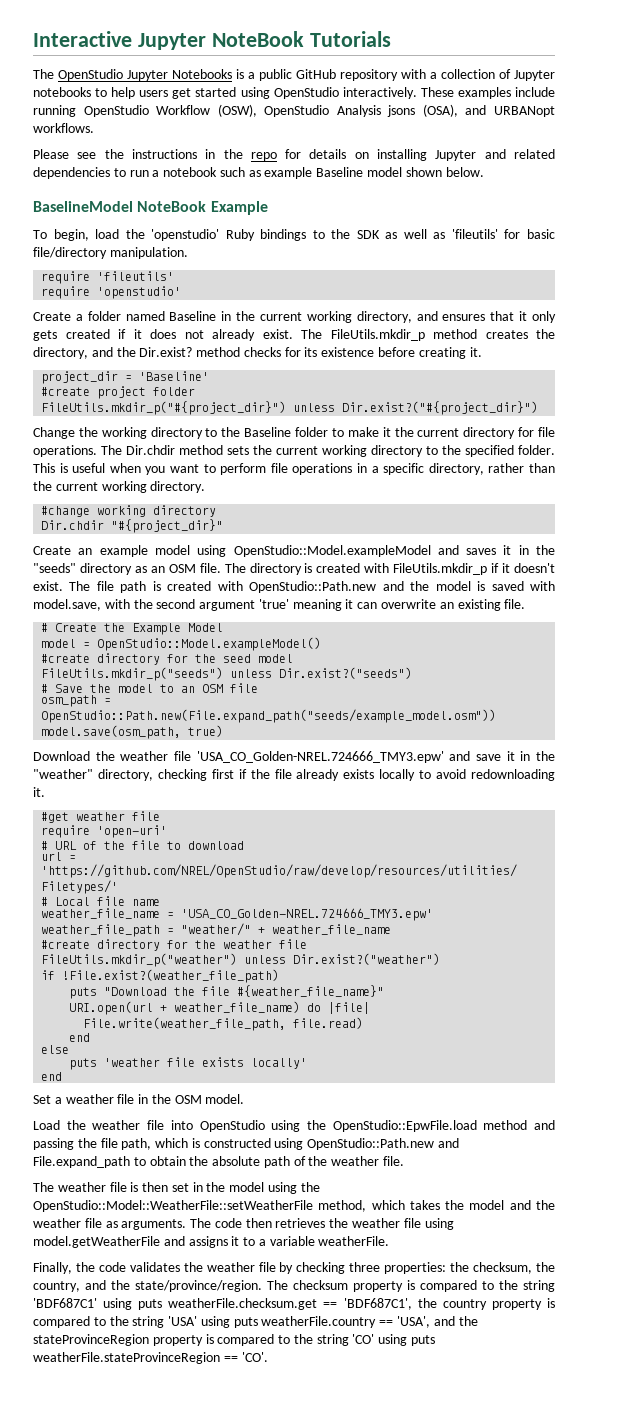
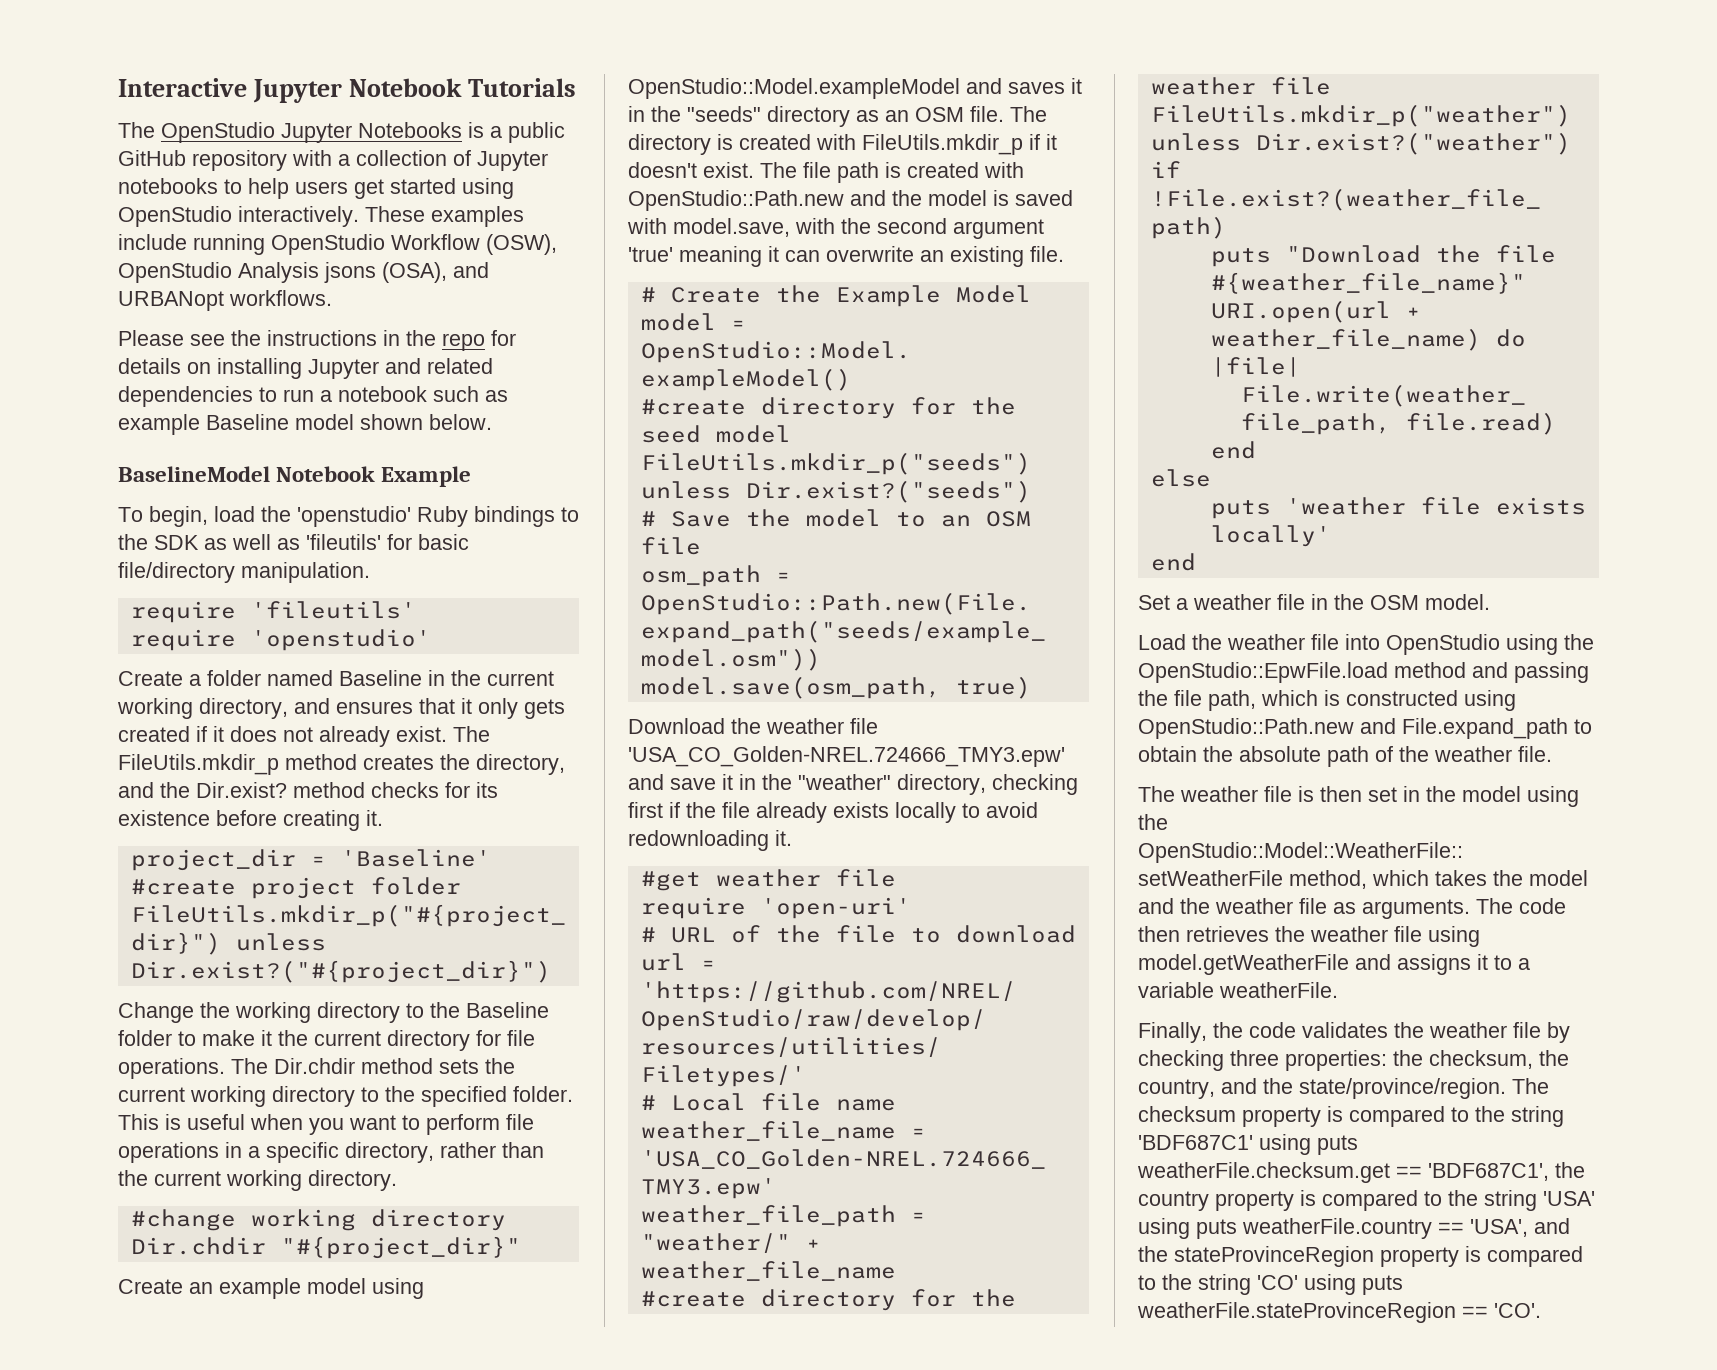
- Interactive Jupyter NoteBook Tutorials
+ Interactive Jupyter Notebook Tutorials
- BaselineModel NoteBook Example
+ BaselineModel Notebook Example

